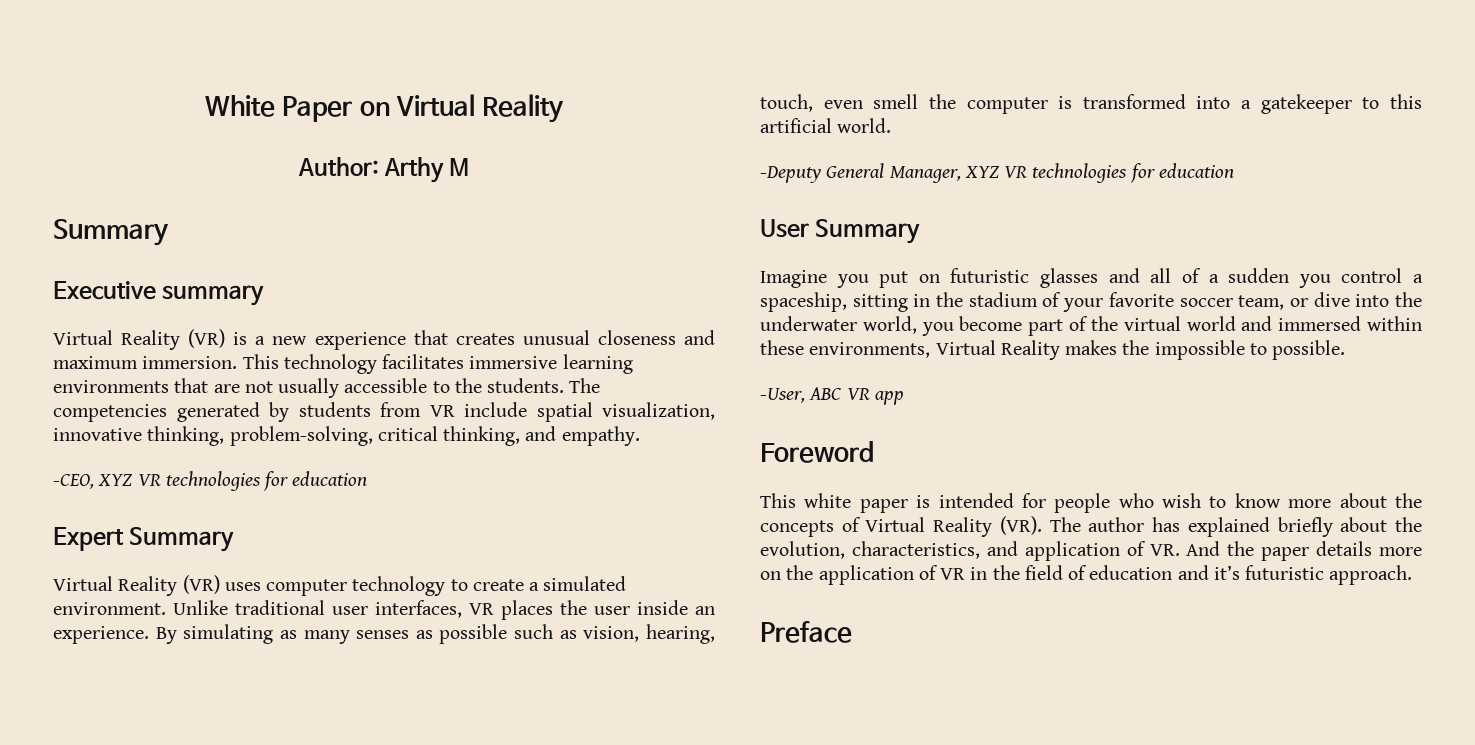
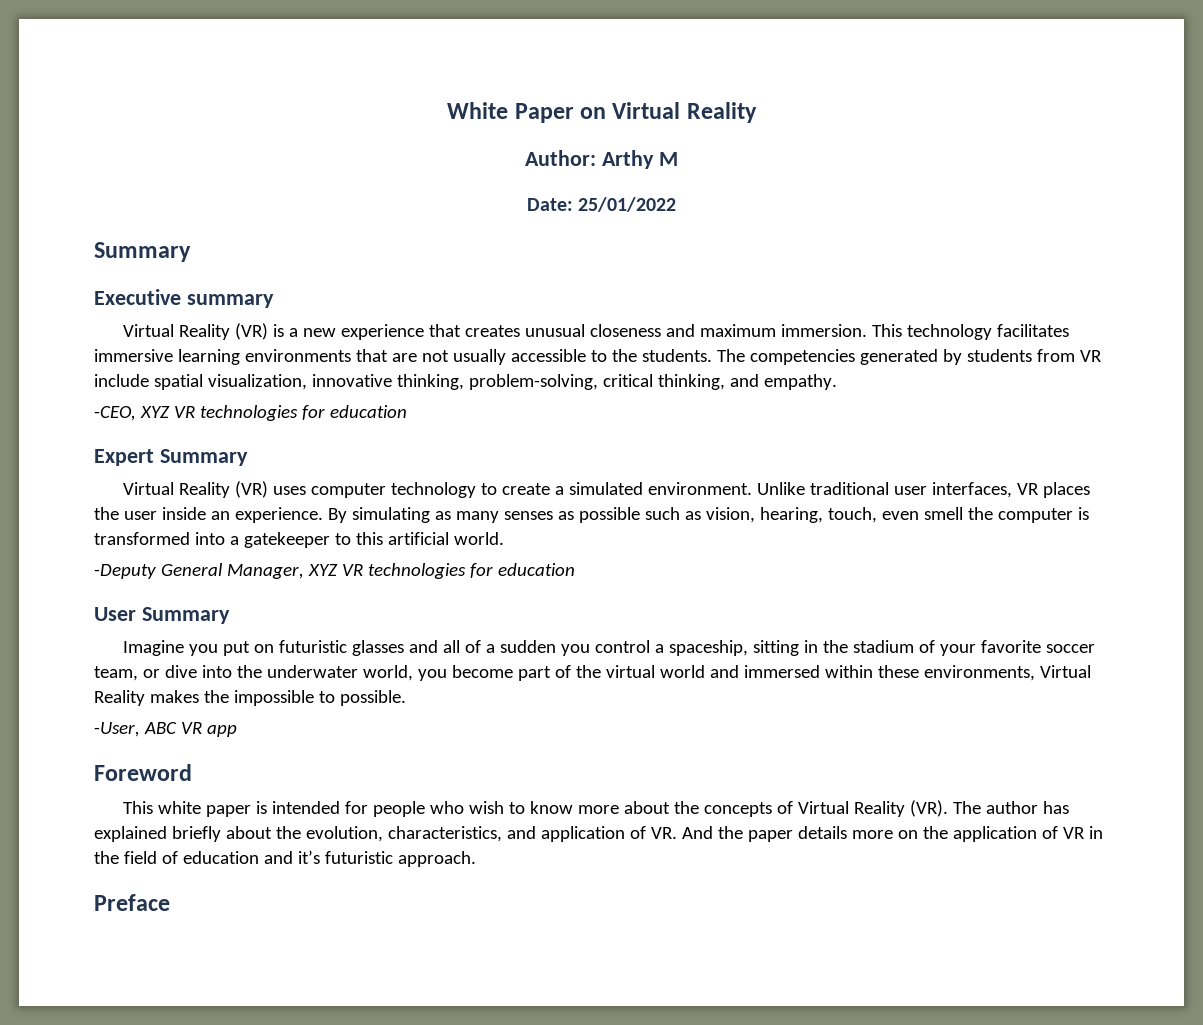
+ Date: 25/01/2022

